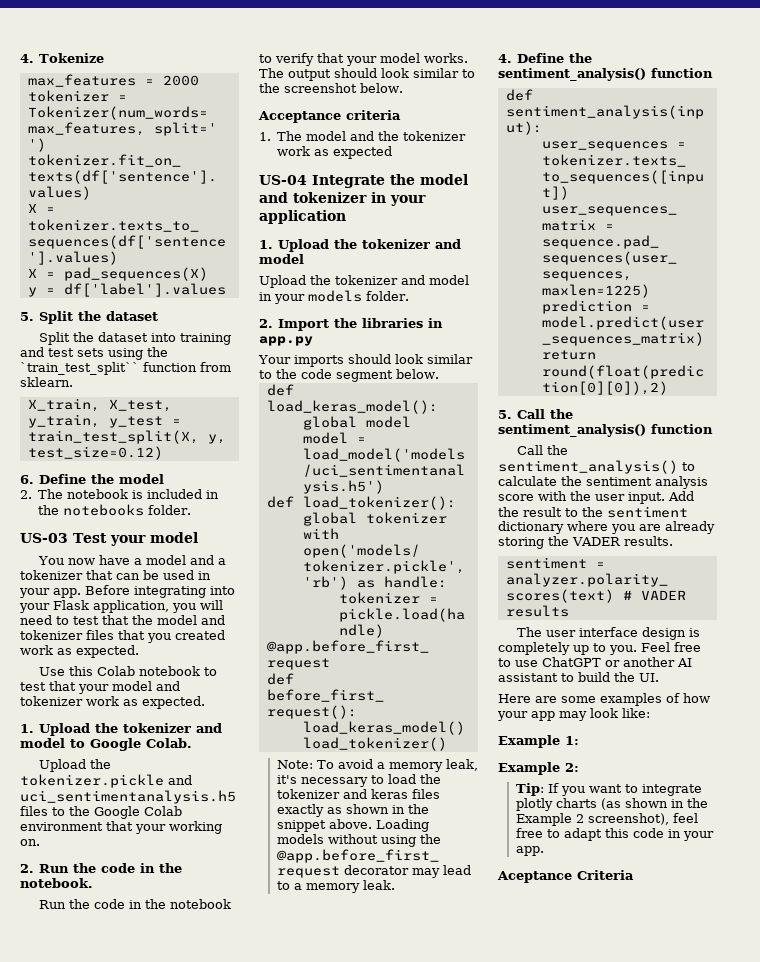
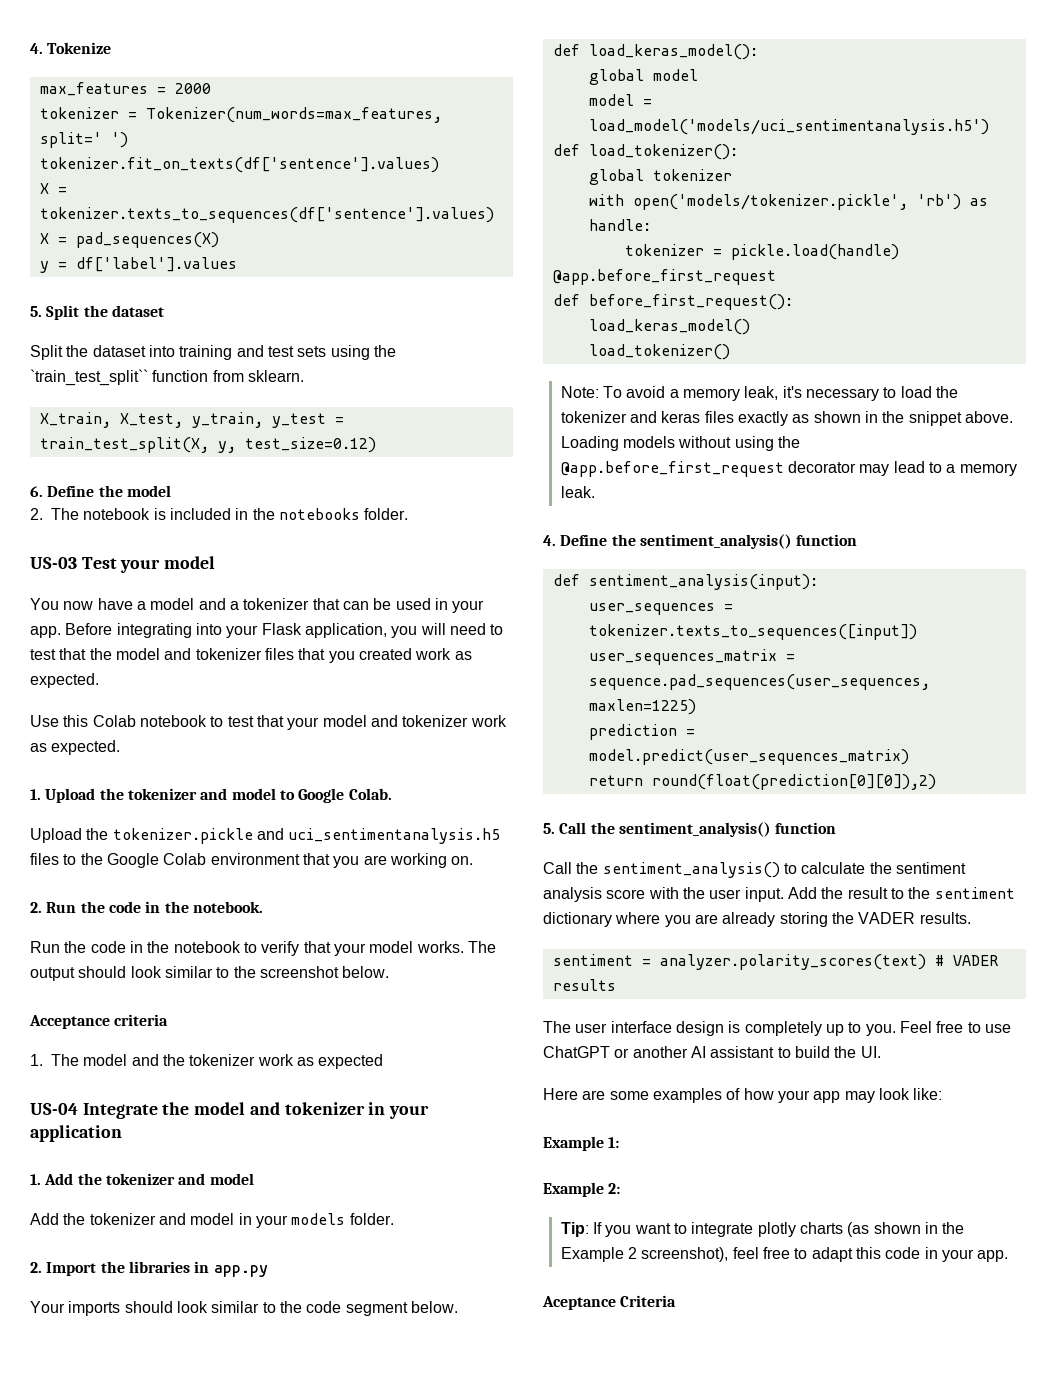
- Upload the tokenizer.pickle and uci_sentimentanalysis.h5 files to the Google Colab environment that your working on.
+ Upload the tokenizer.pickle and uci_sentimentanalysis.h5 files to the Google Colab environment that you are working on.
  US-04 Integrate the model and tokenizer in your application
- 1. Upload the tokenizer and model
+ 1. Add the tokenizer and model
- Upload the tokenizer and model in your models folder.
+ Add the tokenizer and model in your models folder.

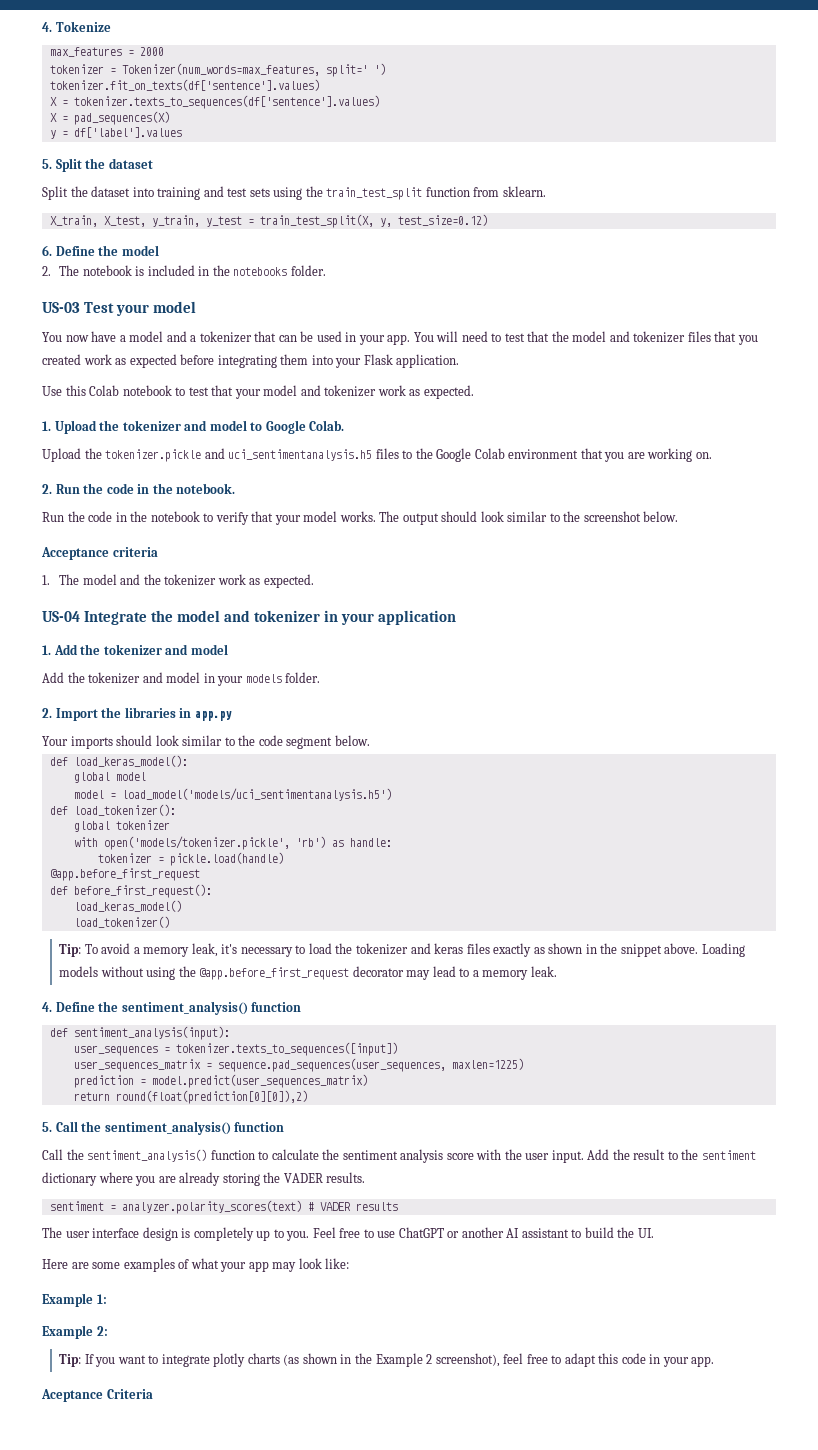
- Split the dataset into training and test sets using the `train_test_split`` function from sklearn.
+ Split the dataset into training and test sets using the train_test_split function from sklearn.
- Before integrating into your Flask application, you will need to test that the model and tokenizer files that you created work as expected.
+ You will need to test that the model and tokenizer files that you created work as expected before integrating them into your Flask application.
- 1. The model and the tokenizer work as expected
+ 1. The model and the tokenizer work as expected.
- Note: To avoid a memory leak, it's necessary to load the tokenizer and keras files exactly as shown in the snippet above.
+ Tip: To avoid a memory leak, it's necessary to load the tokenizer and keras files exactly as shown in the snippet above.
- Call the sentiment_analysis() to calculate the sentiment analysis score with the user input.
+ Call the sentiment_analysis() function to calculate the sentiment analysis score with the user input.
- Here are some examples of how your app may look like:
+ Here are some examples of what your app may look like:

